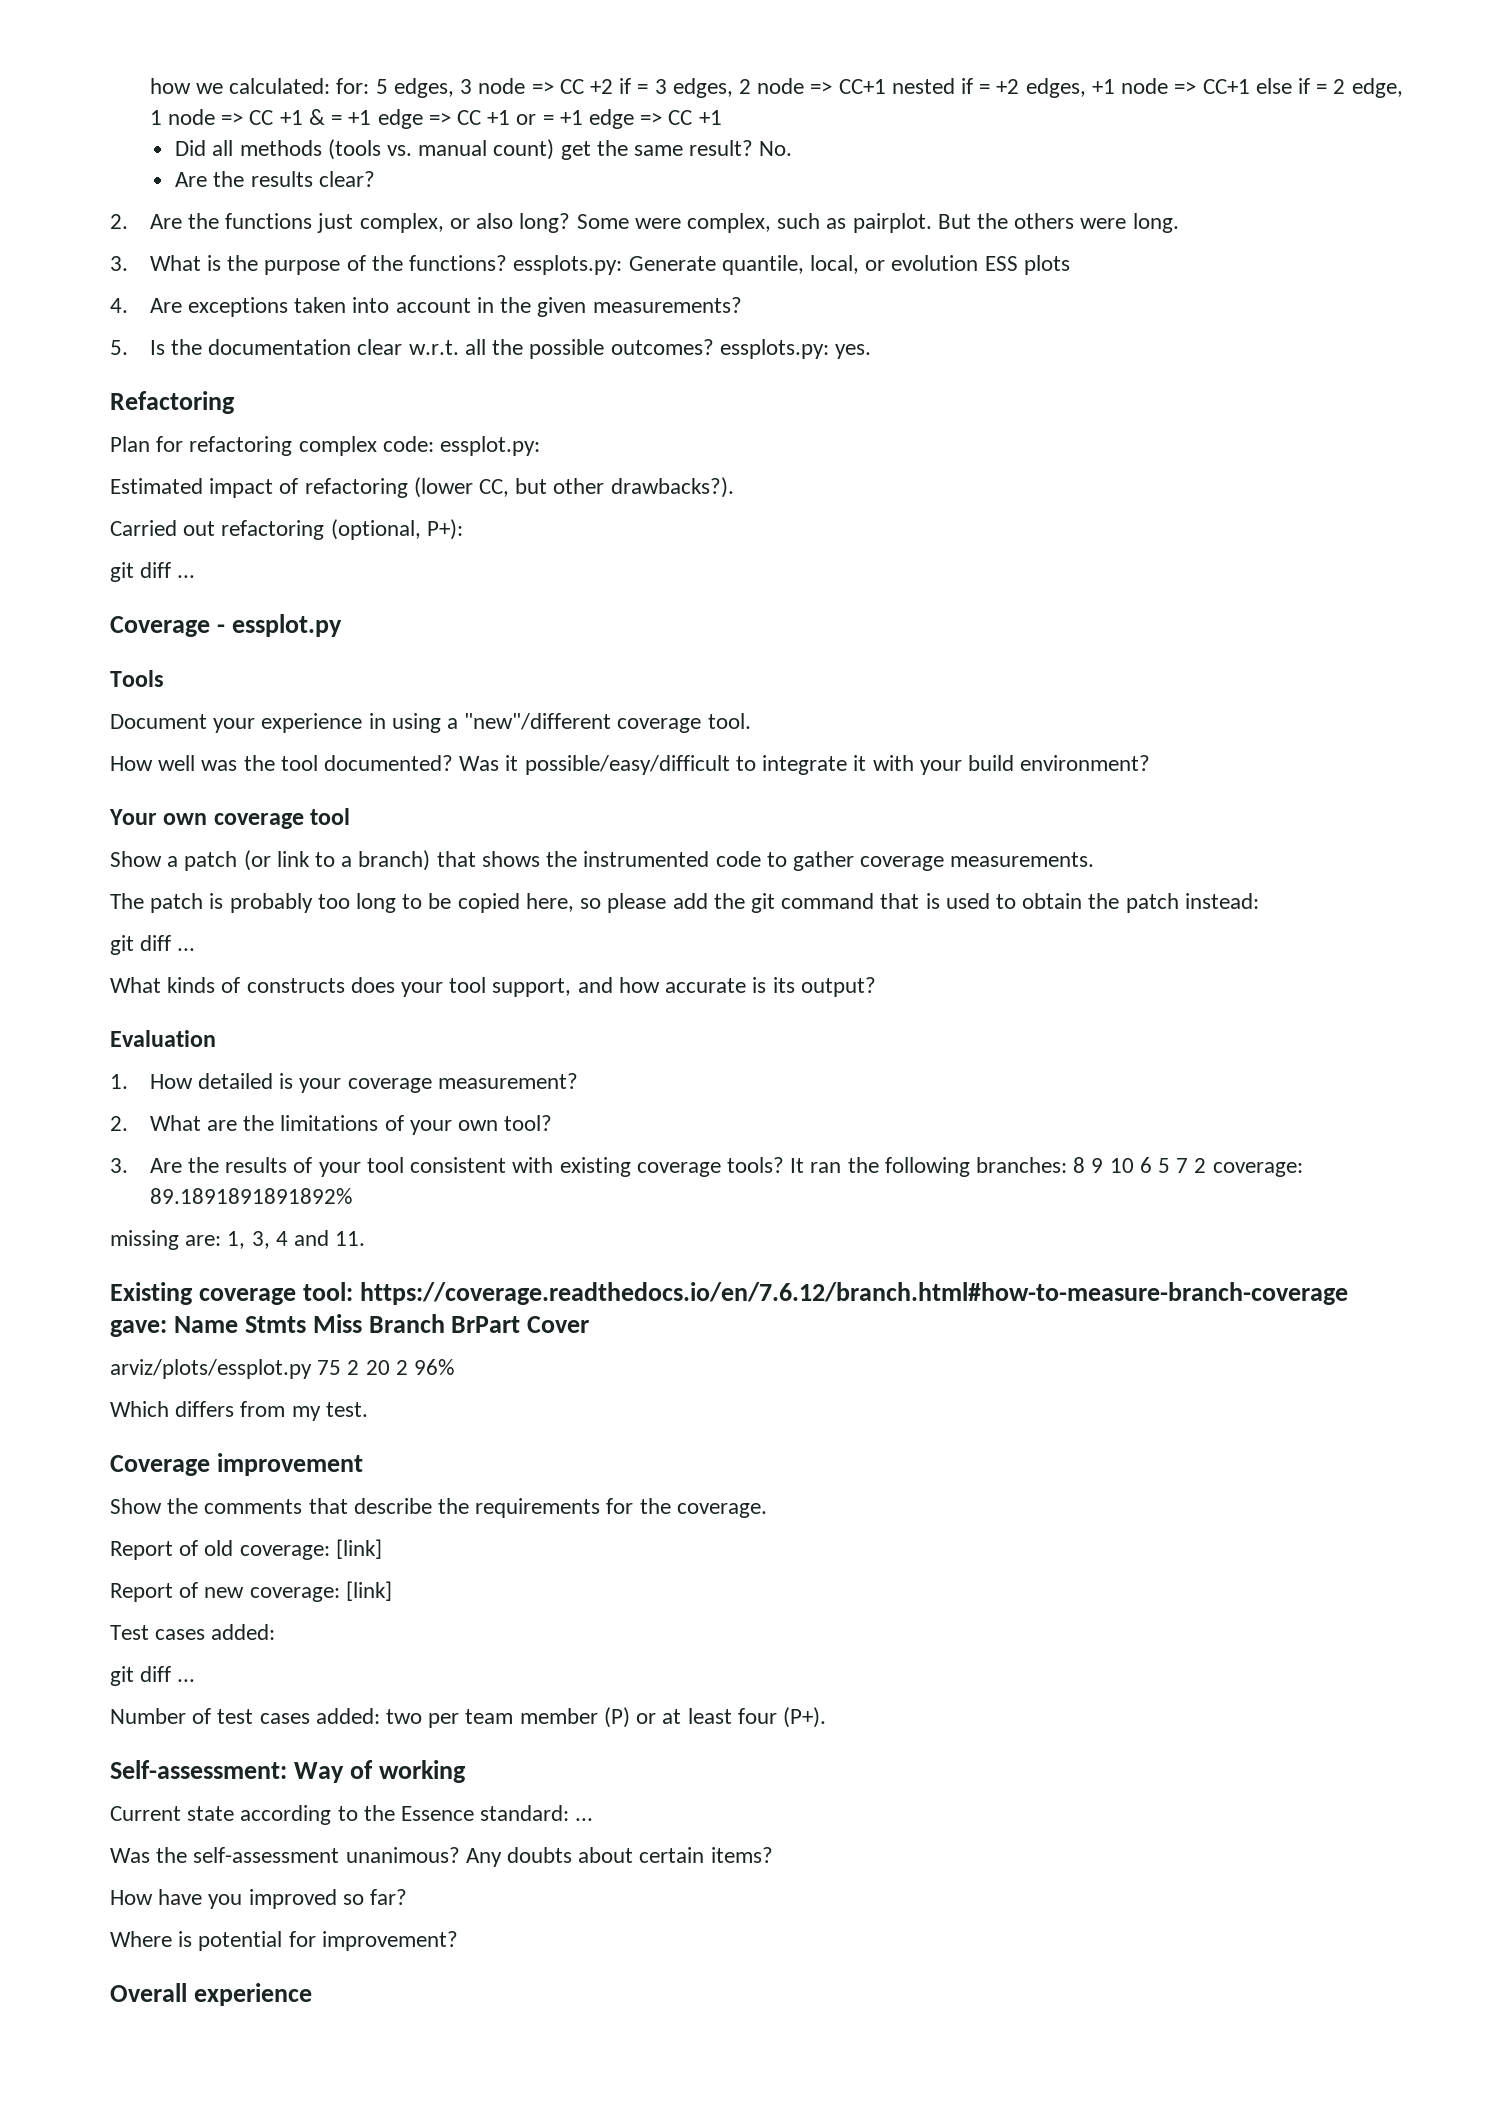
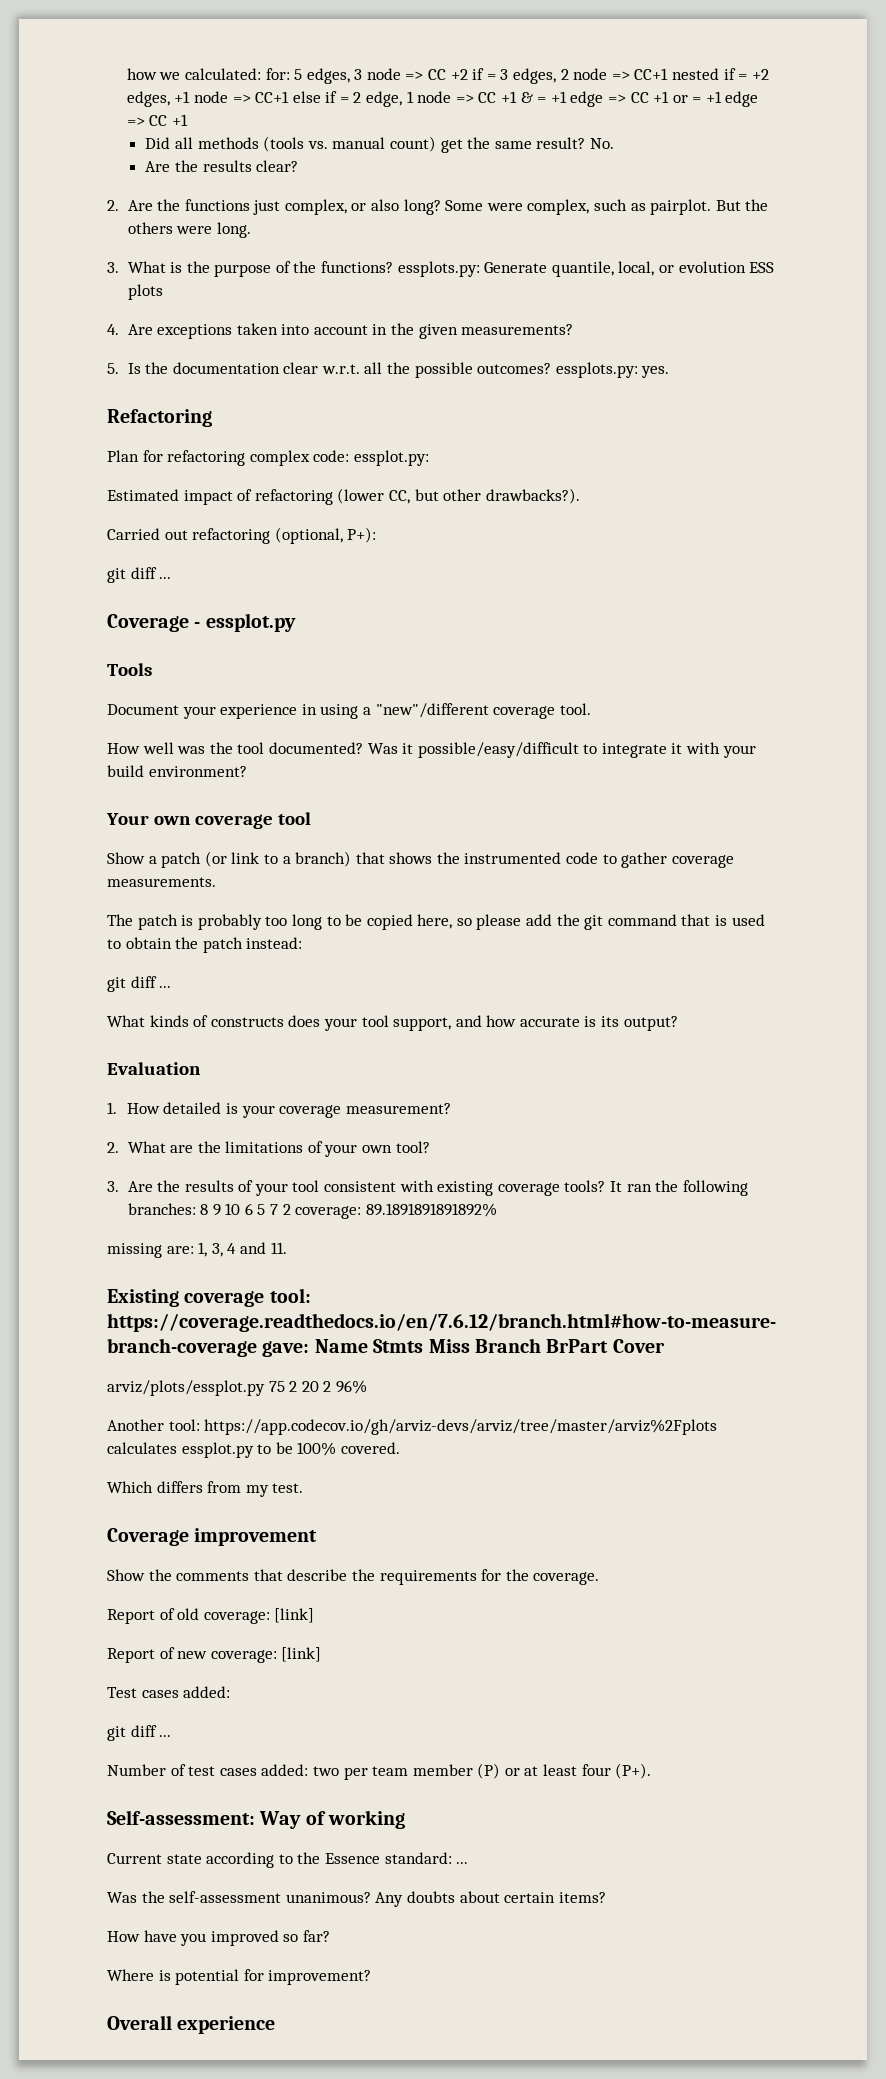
+ Another tool: https://app.codecov.io/gh/arviz-devs/arviz/tree/master/arviz%2Fplots calculates essplot.py to be 100% covered.

